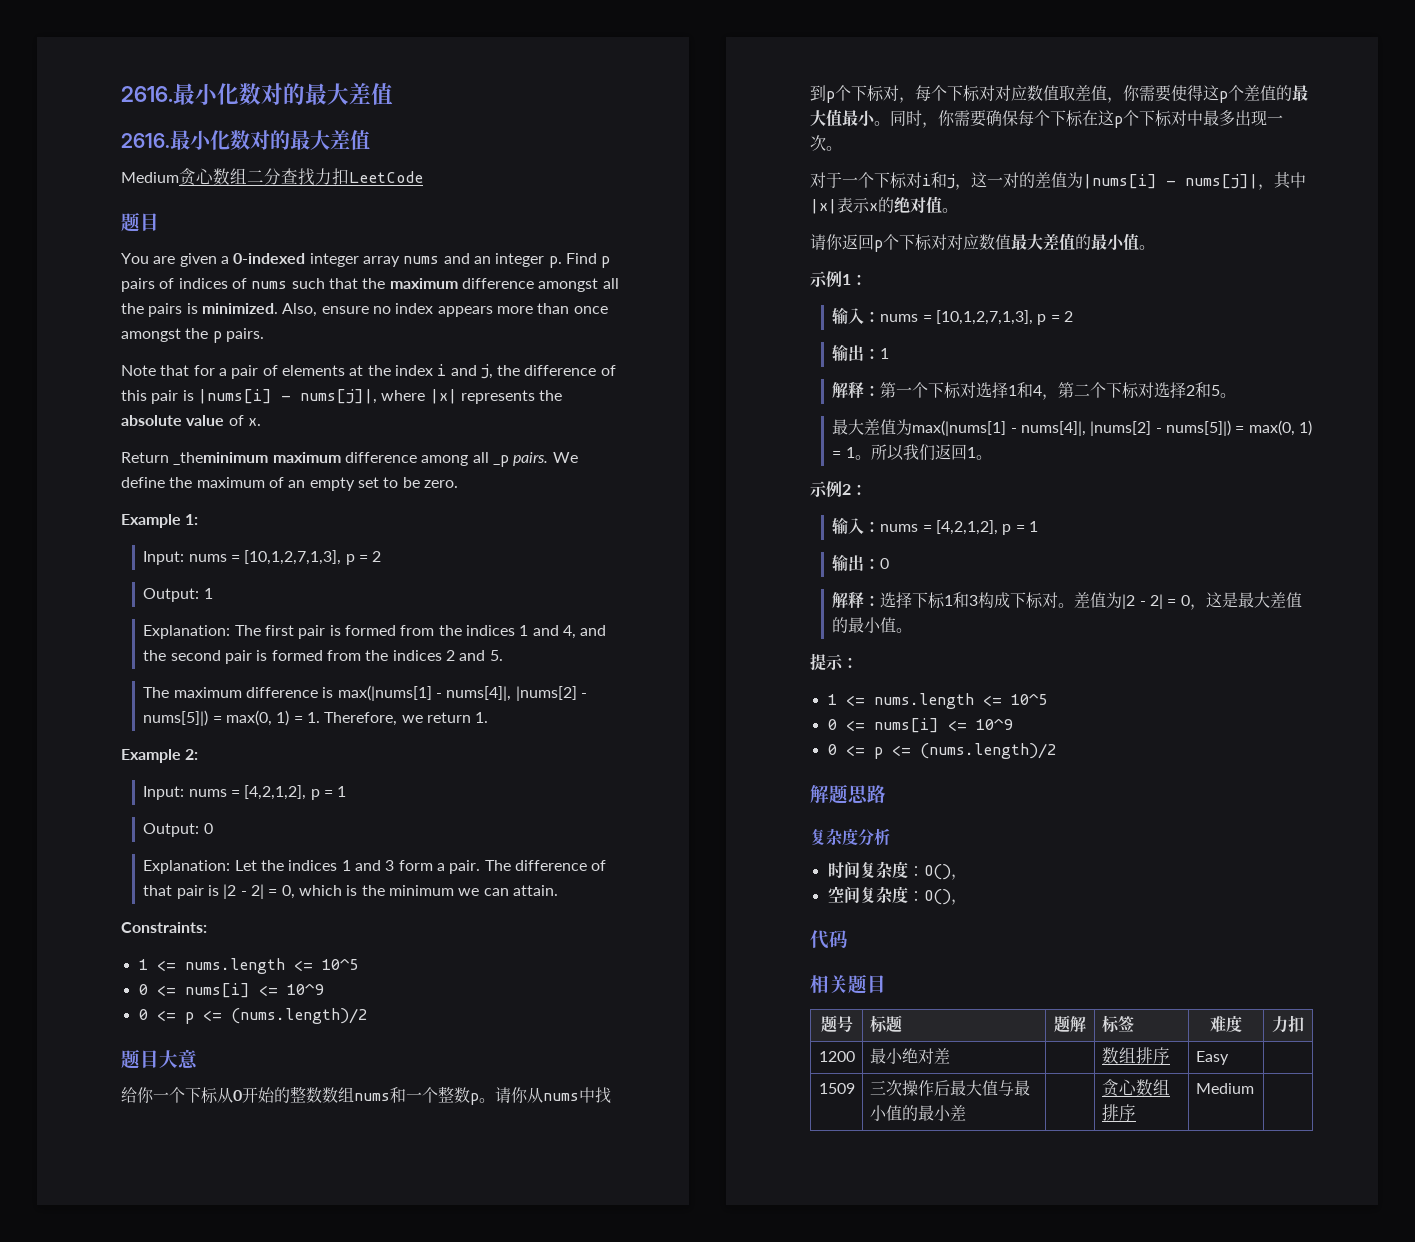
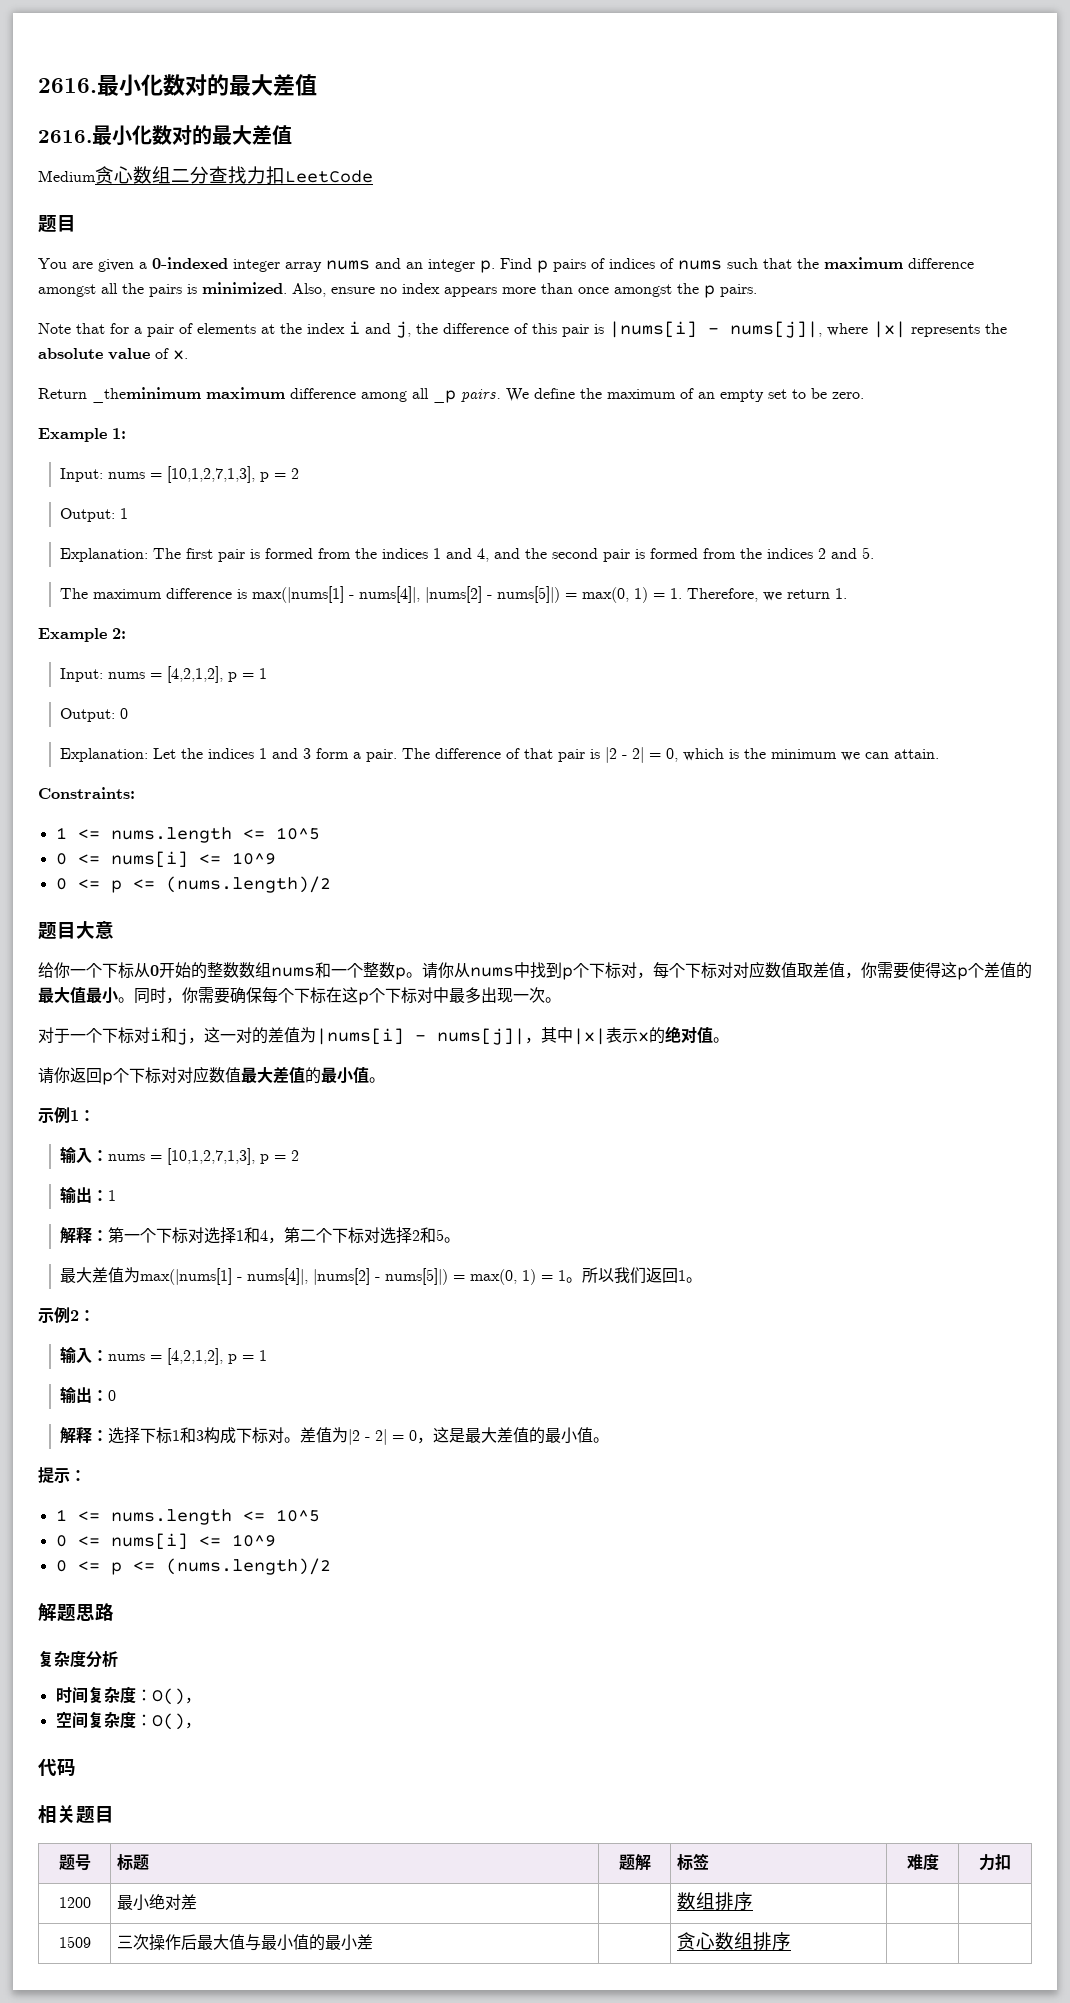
- 1200 | 最小绝对差 | | 数组排序 | Easy |
+ 1200 | 最小绝对差 | | 数组排序 | |
- 1509 | 三次操作后最大值与最小值的最小差 | | 贪心数组排序 | Medium |
+ 1509 | 三次操作后最大值与最小值的最小差 | | 贪心数组排序 | |

